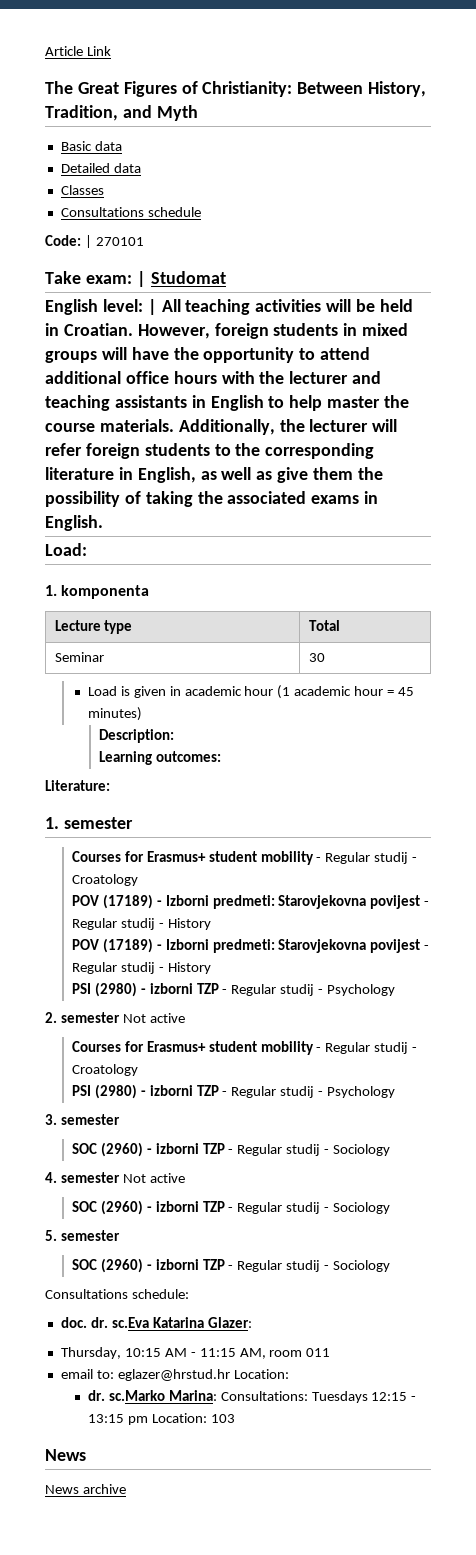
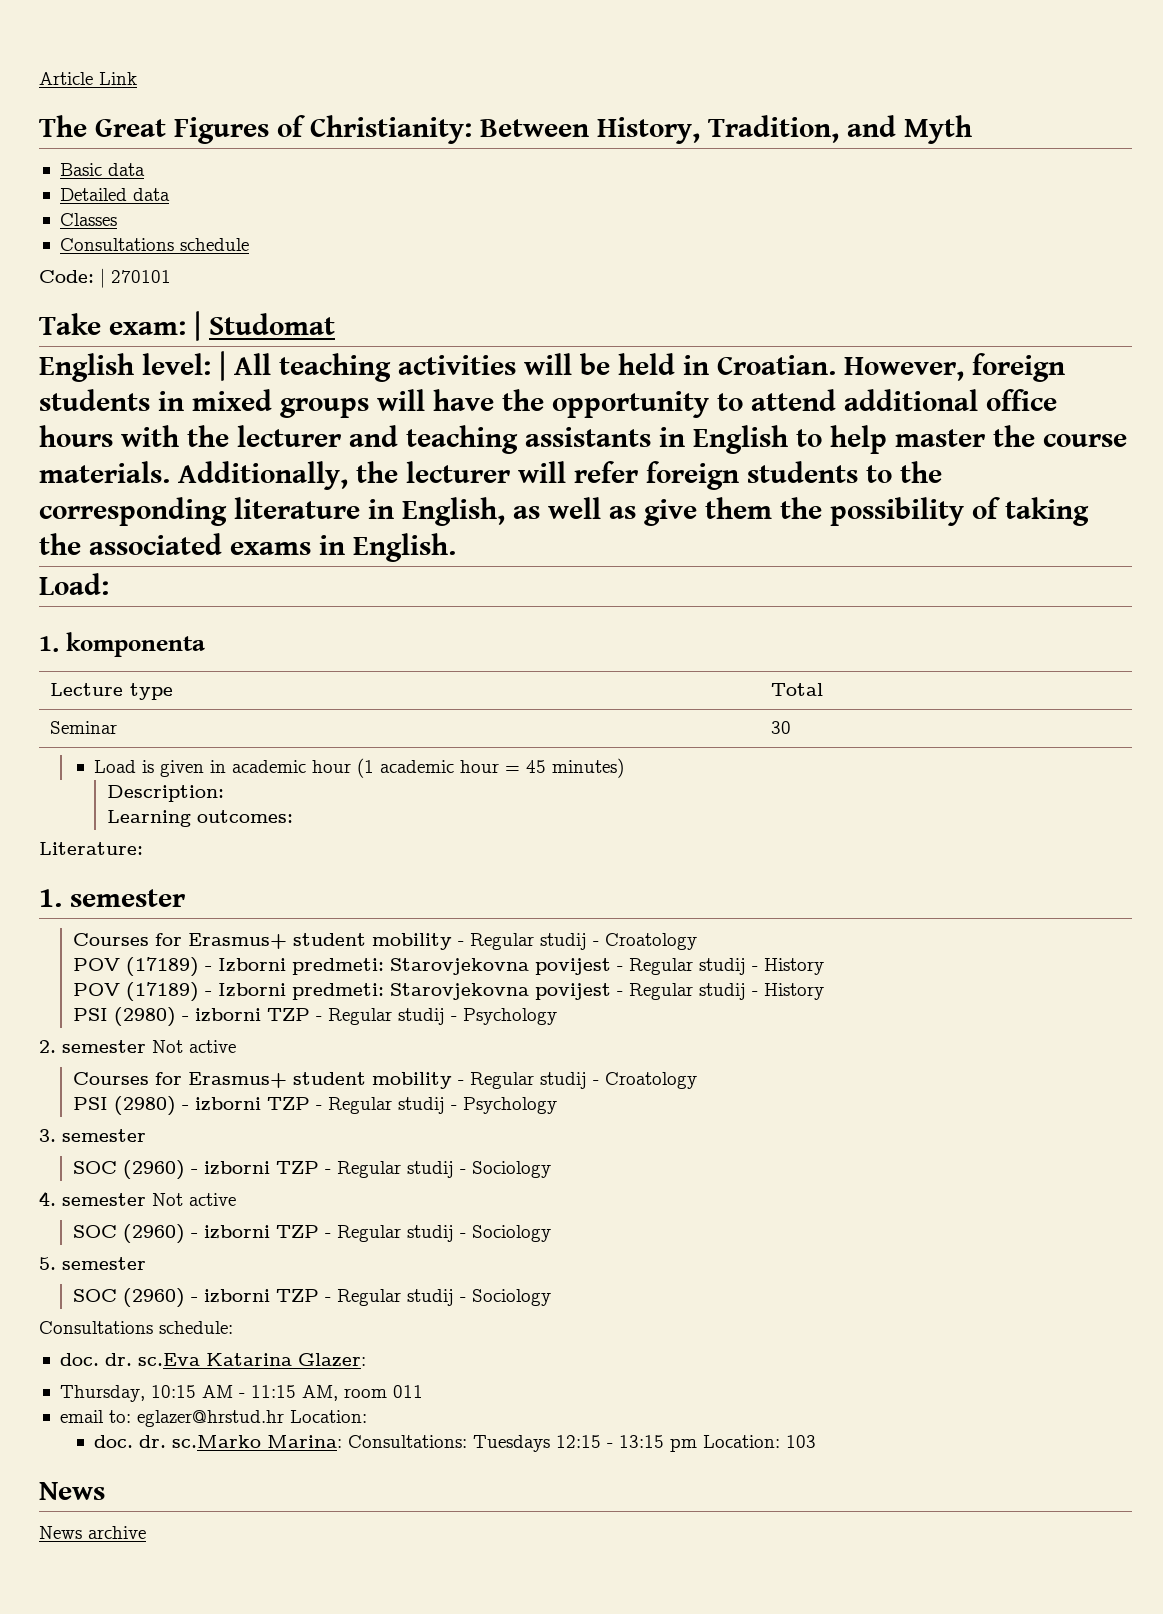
- dr. sc.Marko Marina: Consultations: Tuesdays 12:15 - 13:15 pm Location: 103
+ doc. dr. sc.Marko Marina: Consultations: Tuesdays 12:15 - 13:15 pm Location: 103

